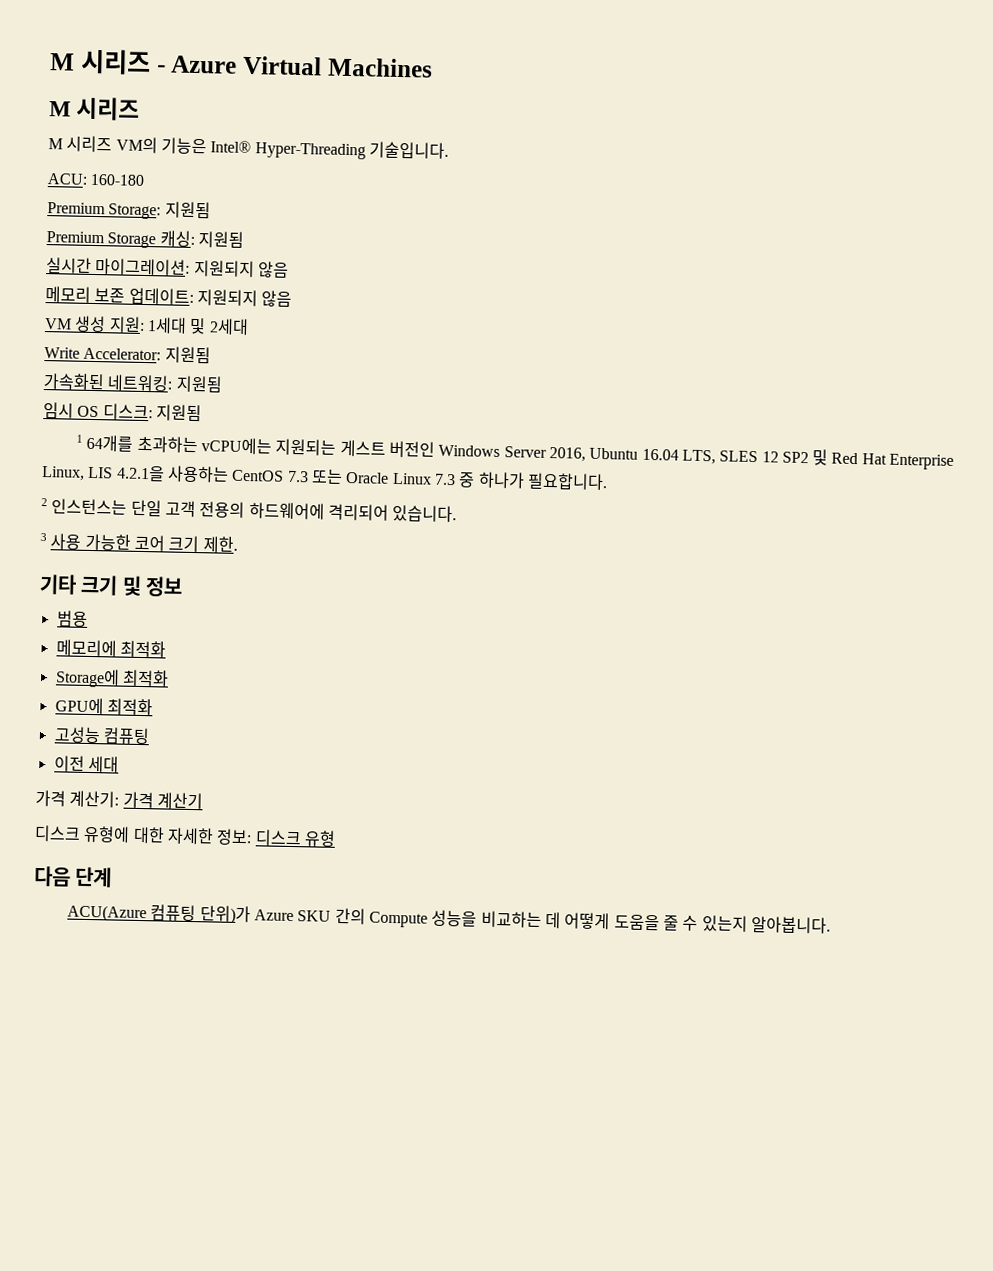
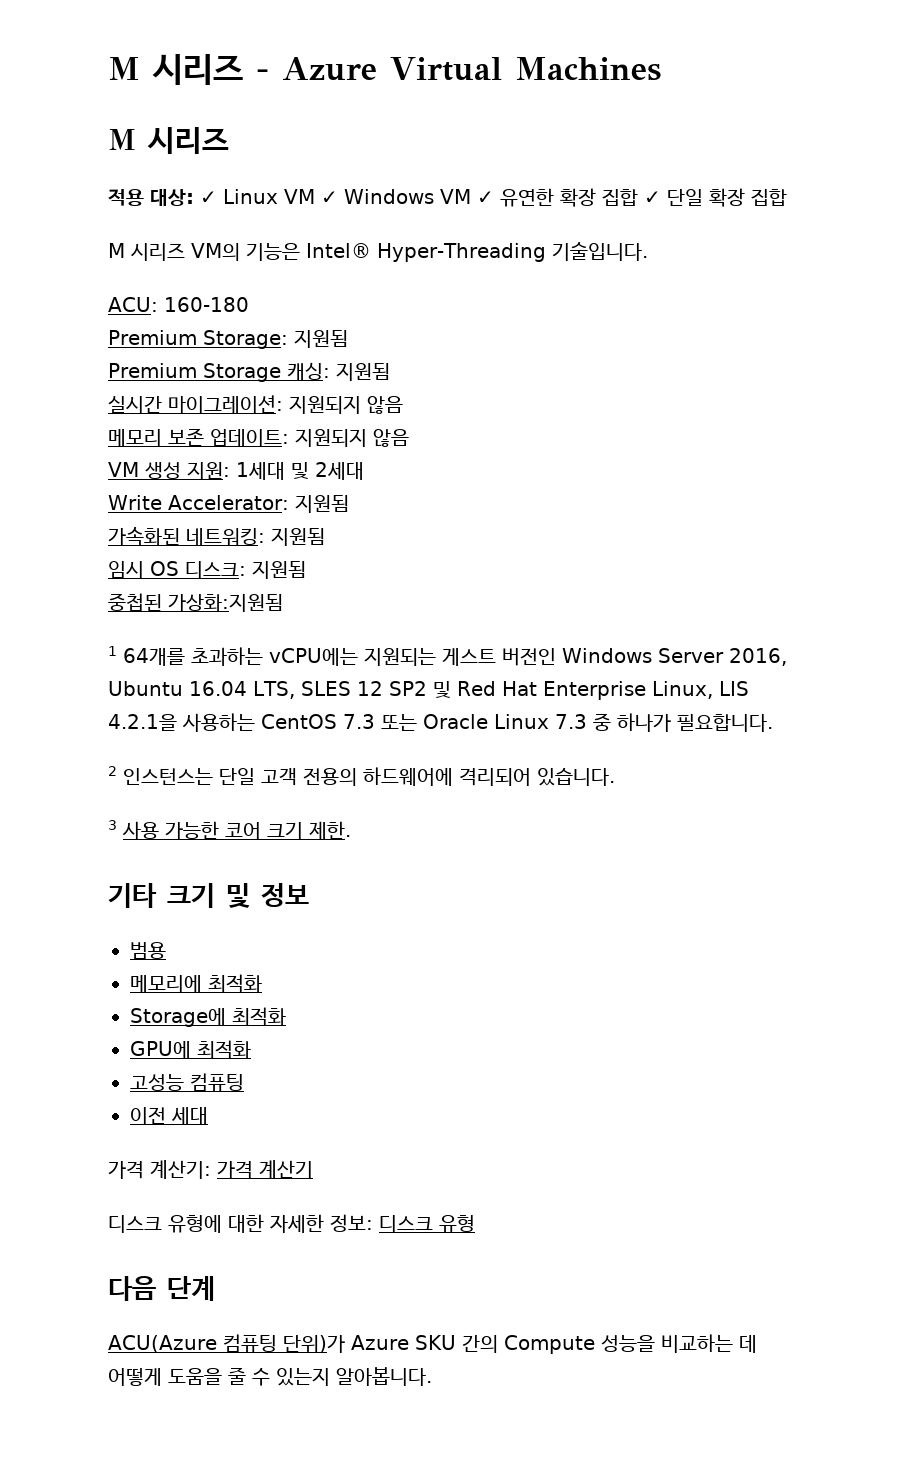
+ 적용 대상: ✓ Linux VM ✓ Windows VM ✓ 유연한 확장 집합 ✓ 단일 확장 집합
+ 중첩된 가상화:지원됨

